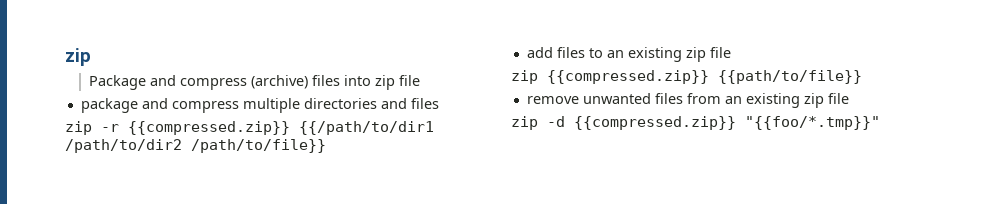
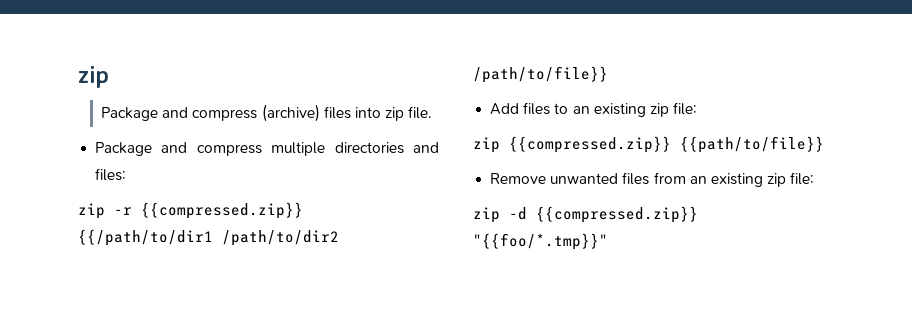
- Package and compress (archive) files into zip file
- package and compress multiple directories and files
+ Package and compress (archive) files into zip file.
+ Package and compress multiple directories and files:
- add files to an existing zip file
+ Add files to an existing zip file:
- remove unwanted files from an existing zip file
+ Remove unwanted files from an existing zip file:

